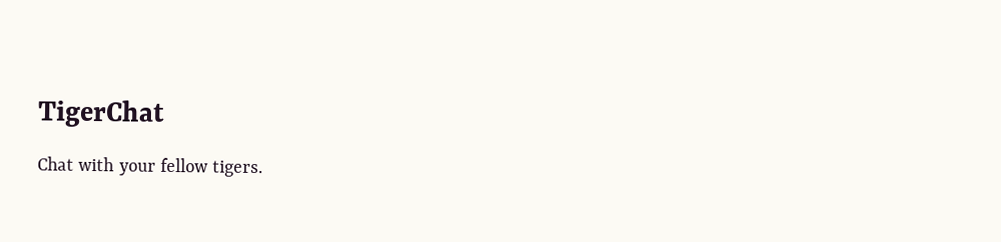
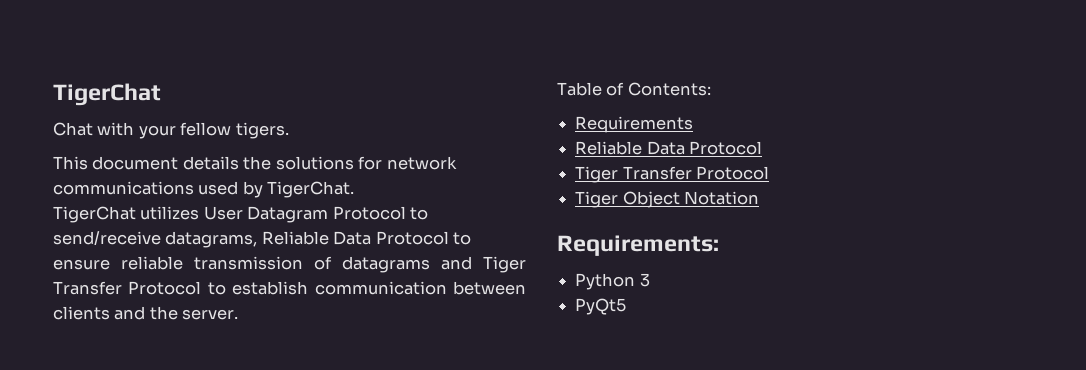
+ This document details the solutions for network communications used by TigerChat.
+ TigerChat utilizes User Datagram Protocol to send/receive datagrams, Reliable Data Protocol to ensure reliable transmission of datagrams and Tiger Transfer Protocol to establish communication between clients and the server.
+ Table of Contents:
+ Requirements
+ Reliable Data Protocol
+ Tiger Transfer Protocol
+ Tiger Object Notation
+ Requirements:
+ Python 3
+ PyQt5

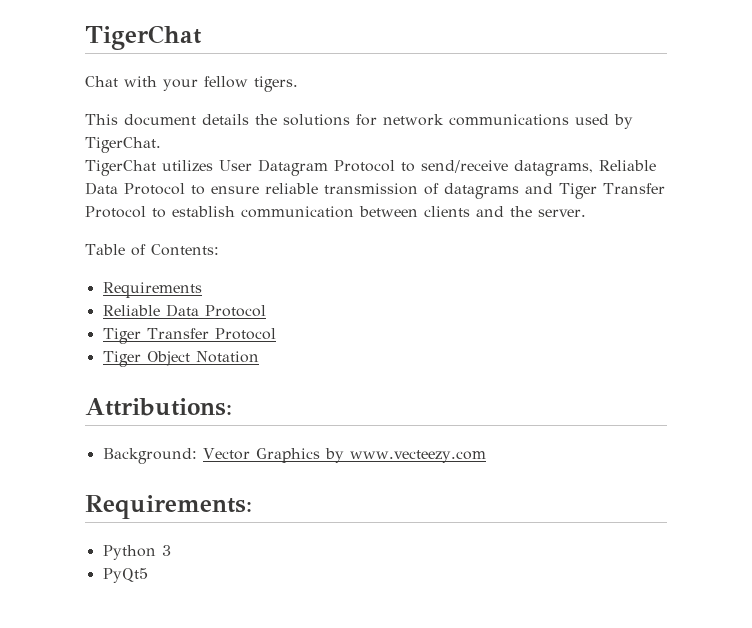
+ Attributions:
+ Background: Vector Graphics by www.vecteezy.com

